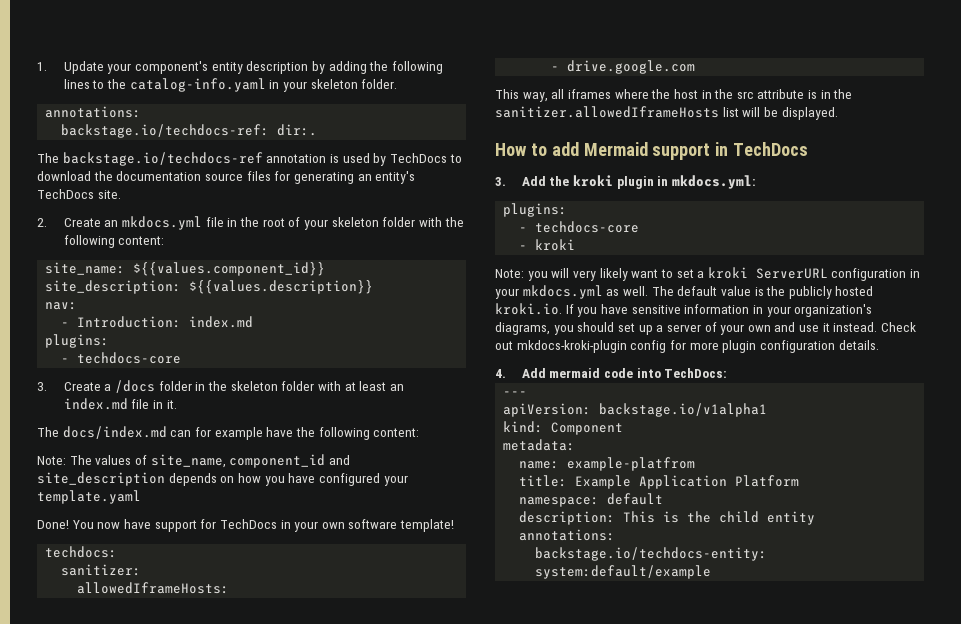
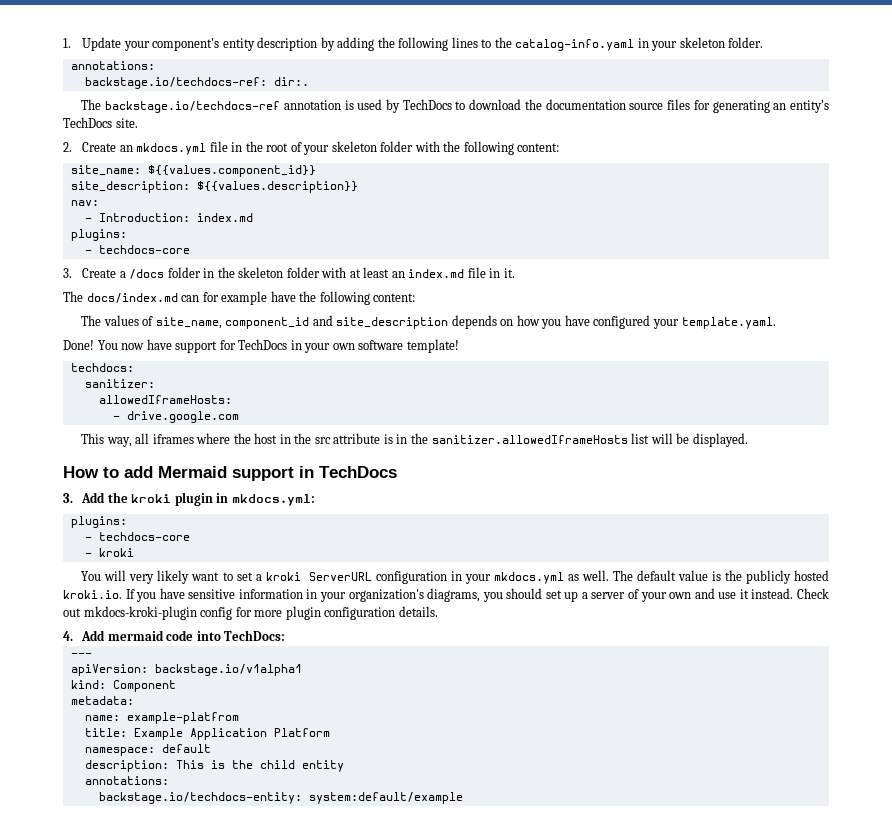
- Note: The values of site_name, component_id and site_description depends on how you have configured your template.yaml
+ The values of site_name, component_id and site_description depends on how you have configured your template.yaml.
- Note: you will very likely want to set a kroki ServerURL configuration in your mkdocs.yml as well.
+ You will very likely want to set a kroki ServerURL configuration in your mkdocs.yml as well.

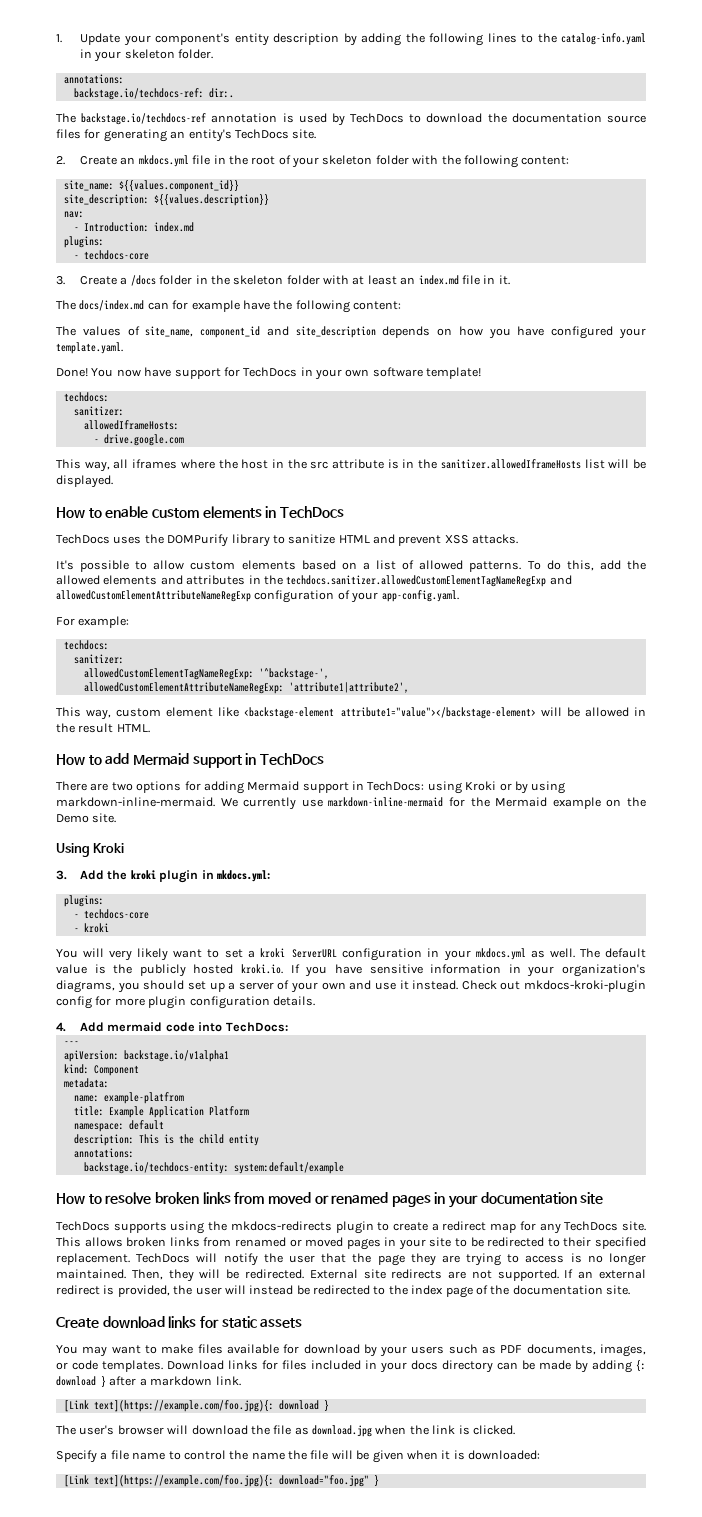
+ How to enable custom elements in TechDocs
+ TechDocs uses the DOMPurify library to sanitize HTML and prevent XSS attacks.
+ It's possible to allow custom elements based on a list of allowed patterns. To do this, add the allowed elements and attributes in the techdocs.sanitizer.allowedCustomElementTagNameRegExp and allowedCustomElementAttributeNameRegExp configuration of your app-config.yaml.
+ For example:
+ techdocs:
+ sanitizer:
+ allowedCustomElementTagNameRegExp: '^backstage-',
+ allowedCustomElementAttributeNameRegExp: 'attribute1|attribute2',
+ This way, custom element like <backstage-element attribute1="value"></backstage-element> will be allowed in the result HTML.
+ There are two options for adding Mermaid support in TechDocs: using Kroki or by using markdown-inline-mermaid. We currently use markdown-inline-mermaid for the Mermaid example on the Demo site.
+ Using Kroki
+ How to resolve broken links from moved or renamed pages in your documentation site
+ TechDocs supports using the mkdocs-redirects plugin to create a redirect map for any TechDocs site. This allows broken links from renamed or moved pages in your site to be redirected to their specified replacement. TechDocs will notify the user that the page they are trying to access is no longer maintained. Then, they will be redirected. External site redirects are not supported. If an external redirect is provided, the user will instead be redirected to the index page of the documentation site.
+ Create download links for static assets
+ You may want to make files available for download by your users such as PDF documents, images, or code templates. Download links for files included in your docs directory can be made by adding {: download } after a markdown link.
+ [Link text](https://example.com/foo.jpg){: download }
+ The user's browser will download the file as download.jpg when the link is clicked.
+ Specify a file name to control the name the file will be given when it is downloaded:
+ [Link text](https://example.com/foo.jpg){: download="foo.jpg" }

